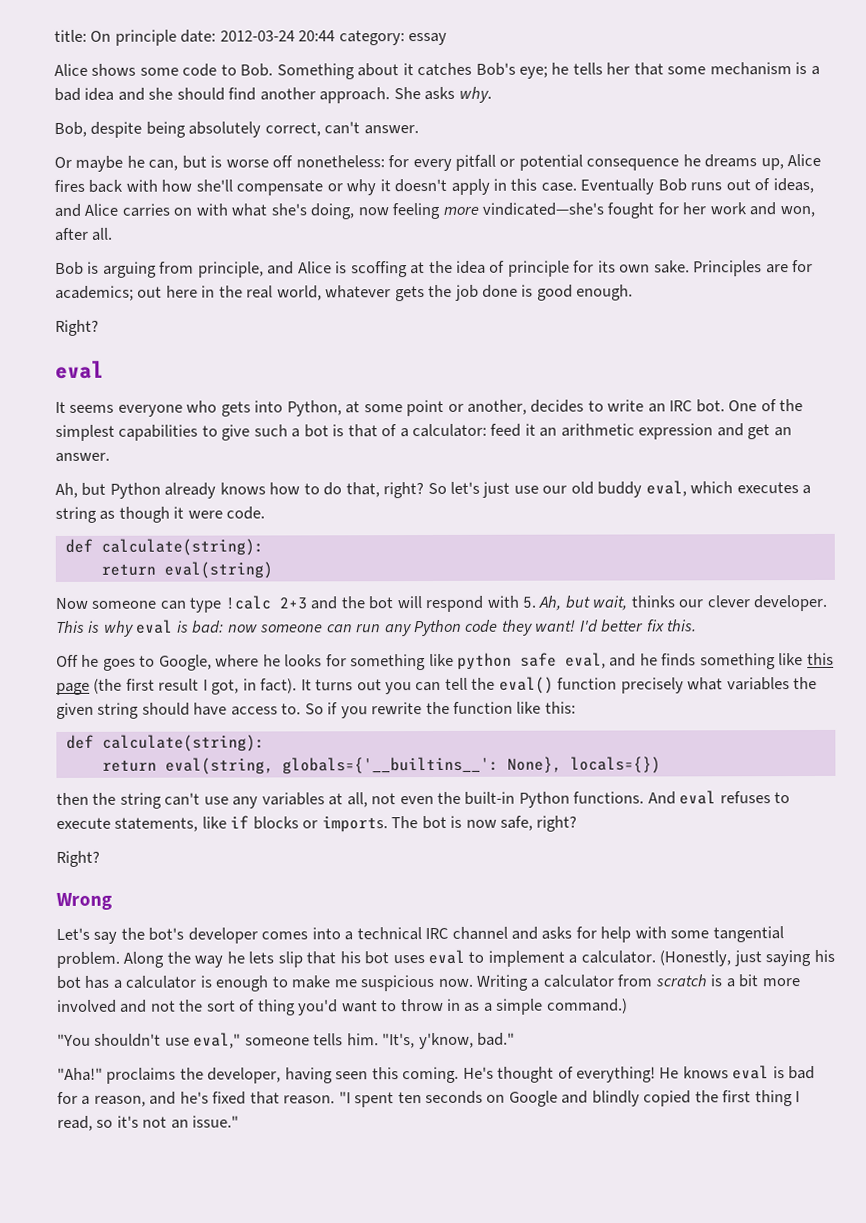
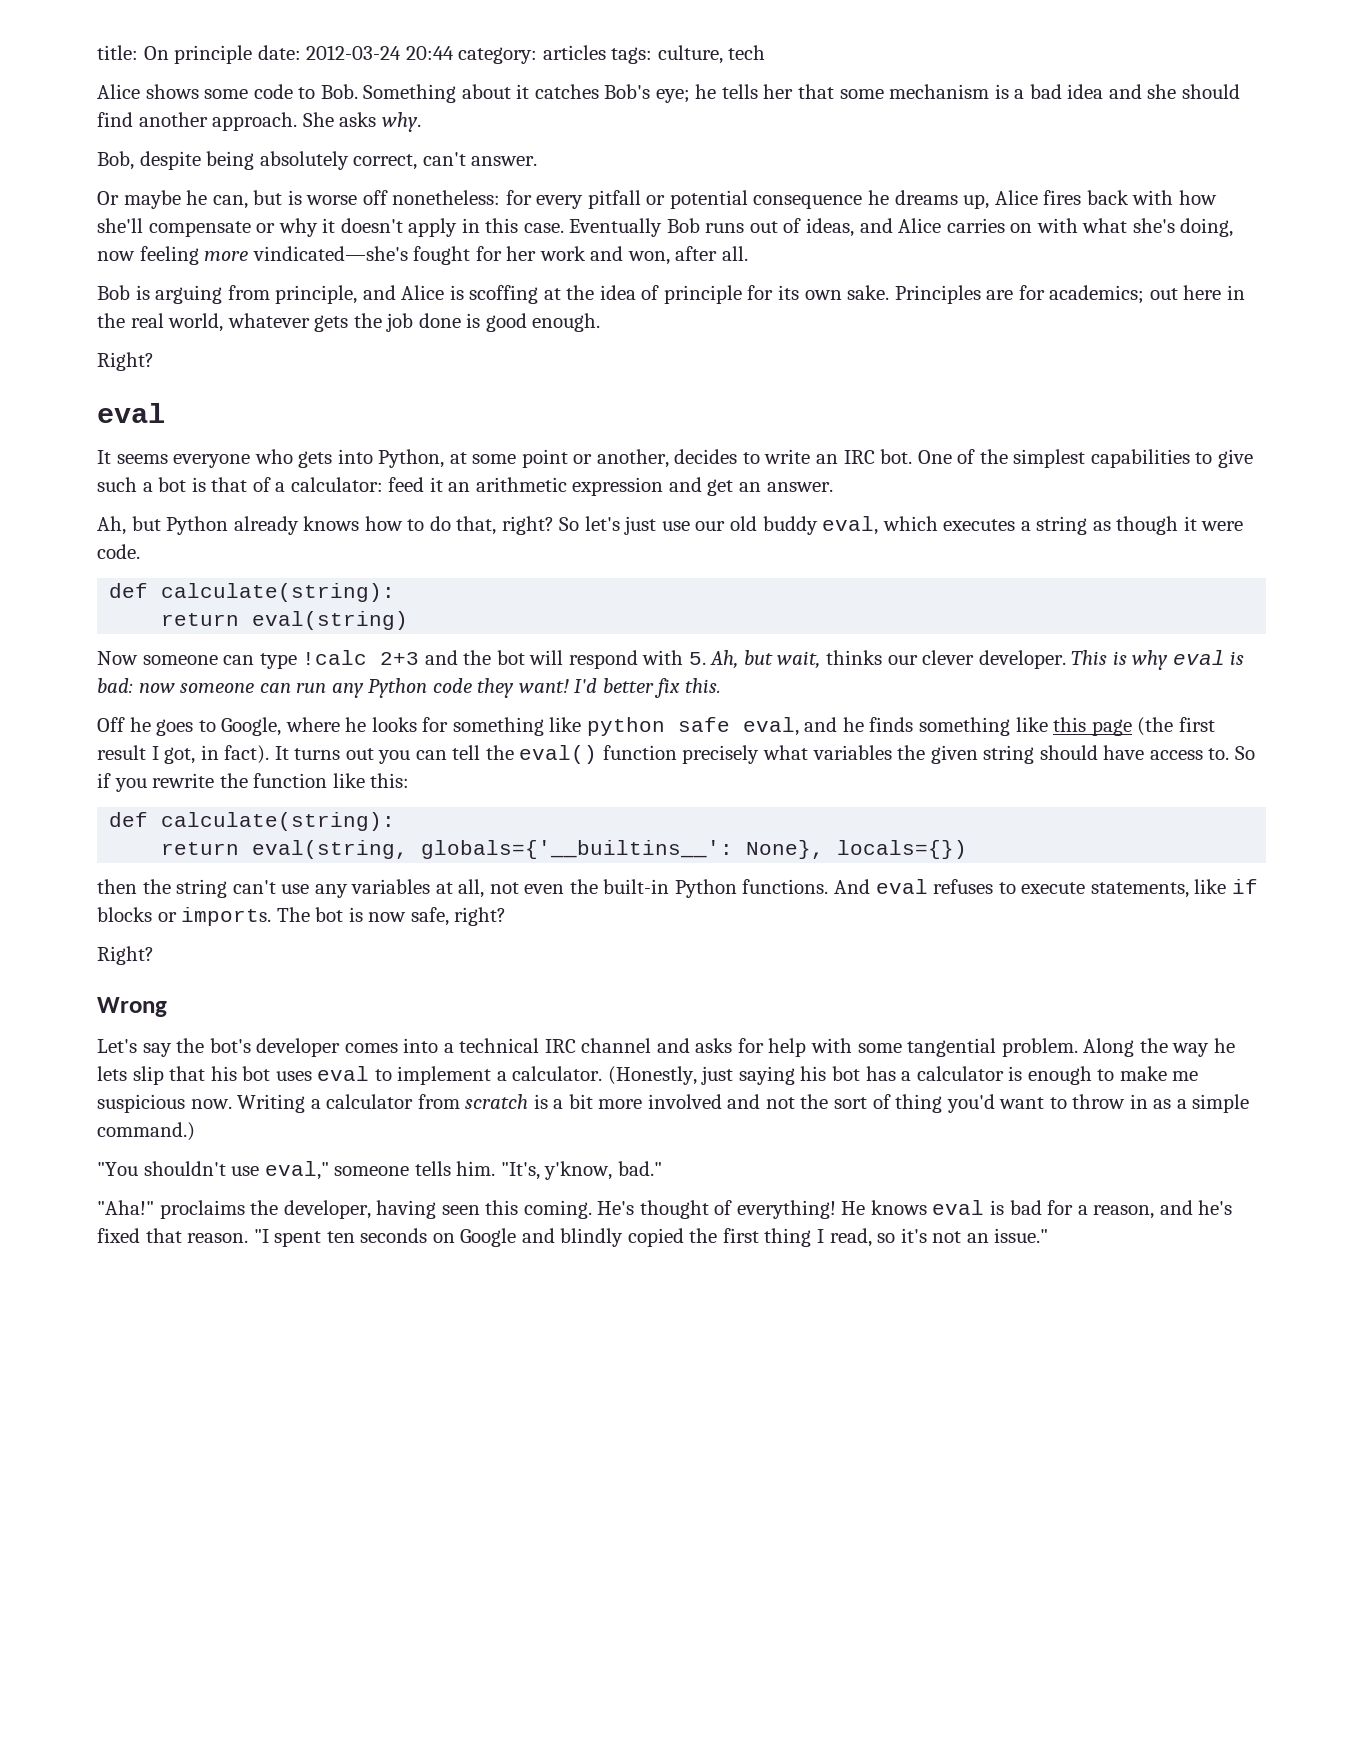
- title: On principle date: 2012-03-24 20:44 category: essay
+ title: On principle date: 2012-03-24 20:44 category: articles tags: culture, tech

